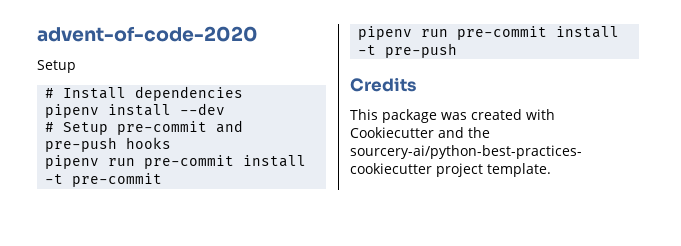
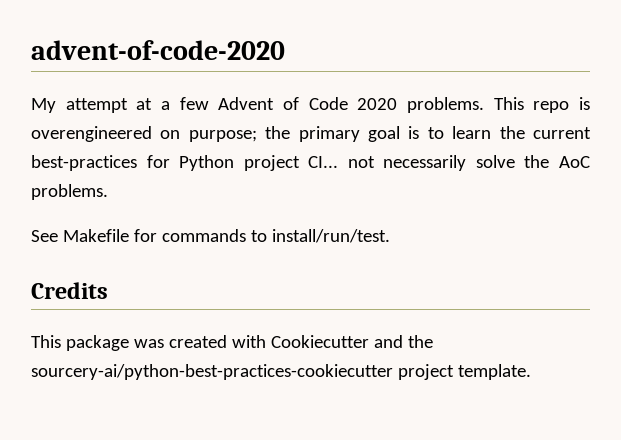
  advent-of-code-2020
- Setup
- # Install dependencies
- pipenv install --dev
- # Setup pre-commit and pre-push hooks
- pipenv run pre-commit install -t pre-commit
- pipenv run pre-commit install -t pre-push
+ My attempt at a few Advent of Code 2020 problems. This repo is overengineered on purpose; the primary goal is to learn the current best-practices for Python project CI... not necessarily solve the AoC problems.
+ See Makefile for commands to install/run/test.

